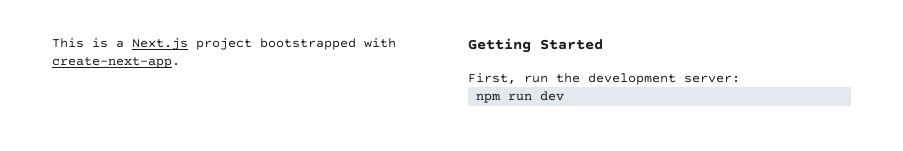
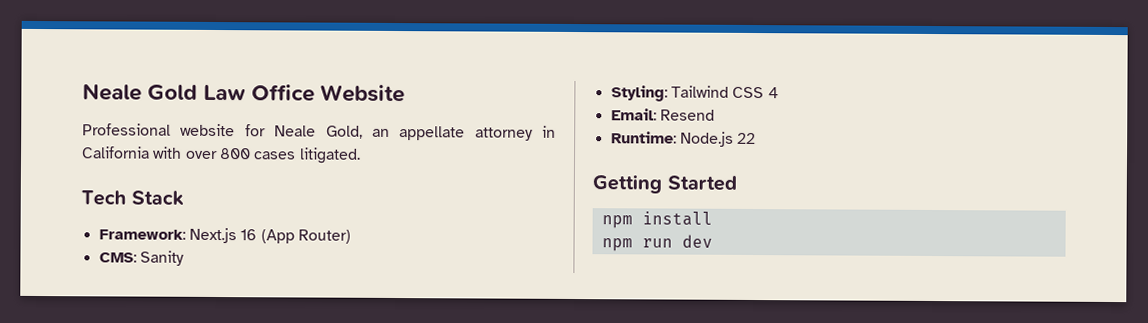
- This is a Next.js project bootstrapped with create-next-app.
+ Neale Gold Law Office Website
+ Professional website for Neale Gold, an appellate attorney in California with over 800 cases litigated.
+ Tech Stack
+ Framework: Next.js 16 (App Router)
+ CMS: Sanity
+ Styling: Tailwind CSS 4
+ Email: Resend
+ Runtime: Node.js 22
  Getting Started
- First, run the development server:
+ npm install

